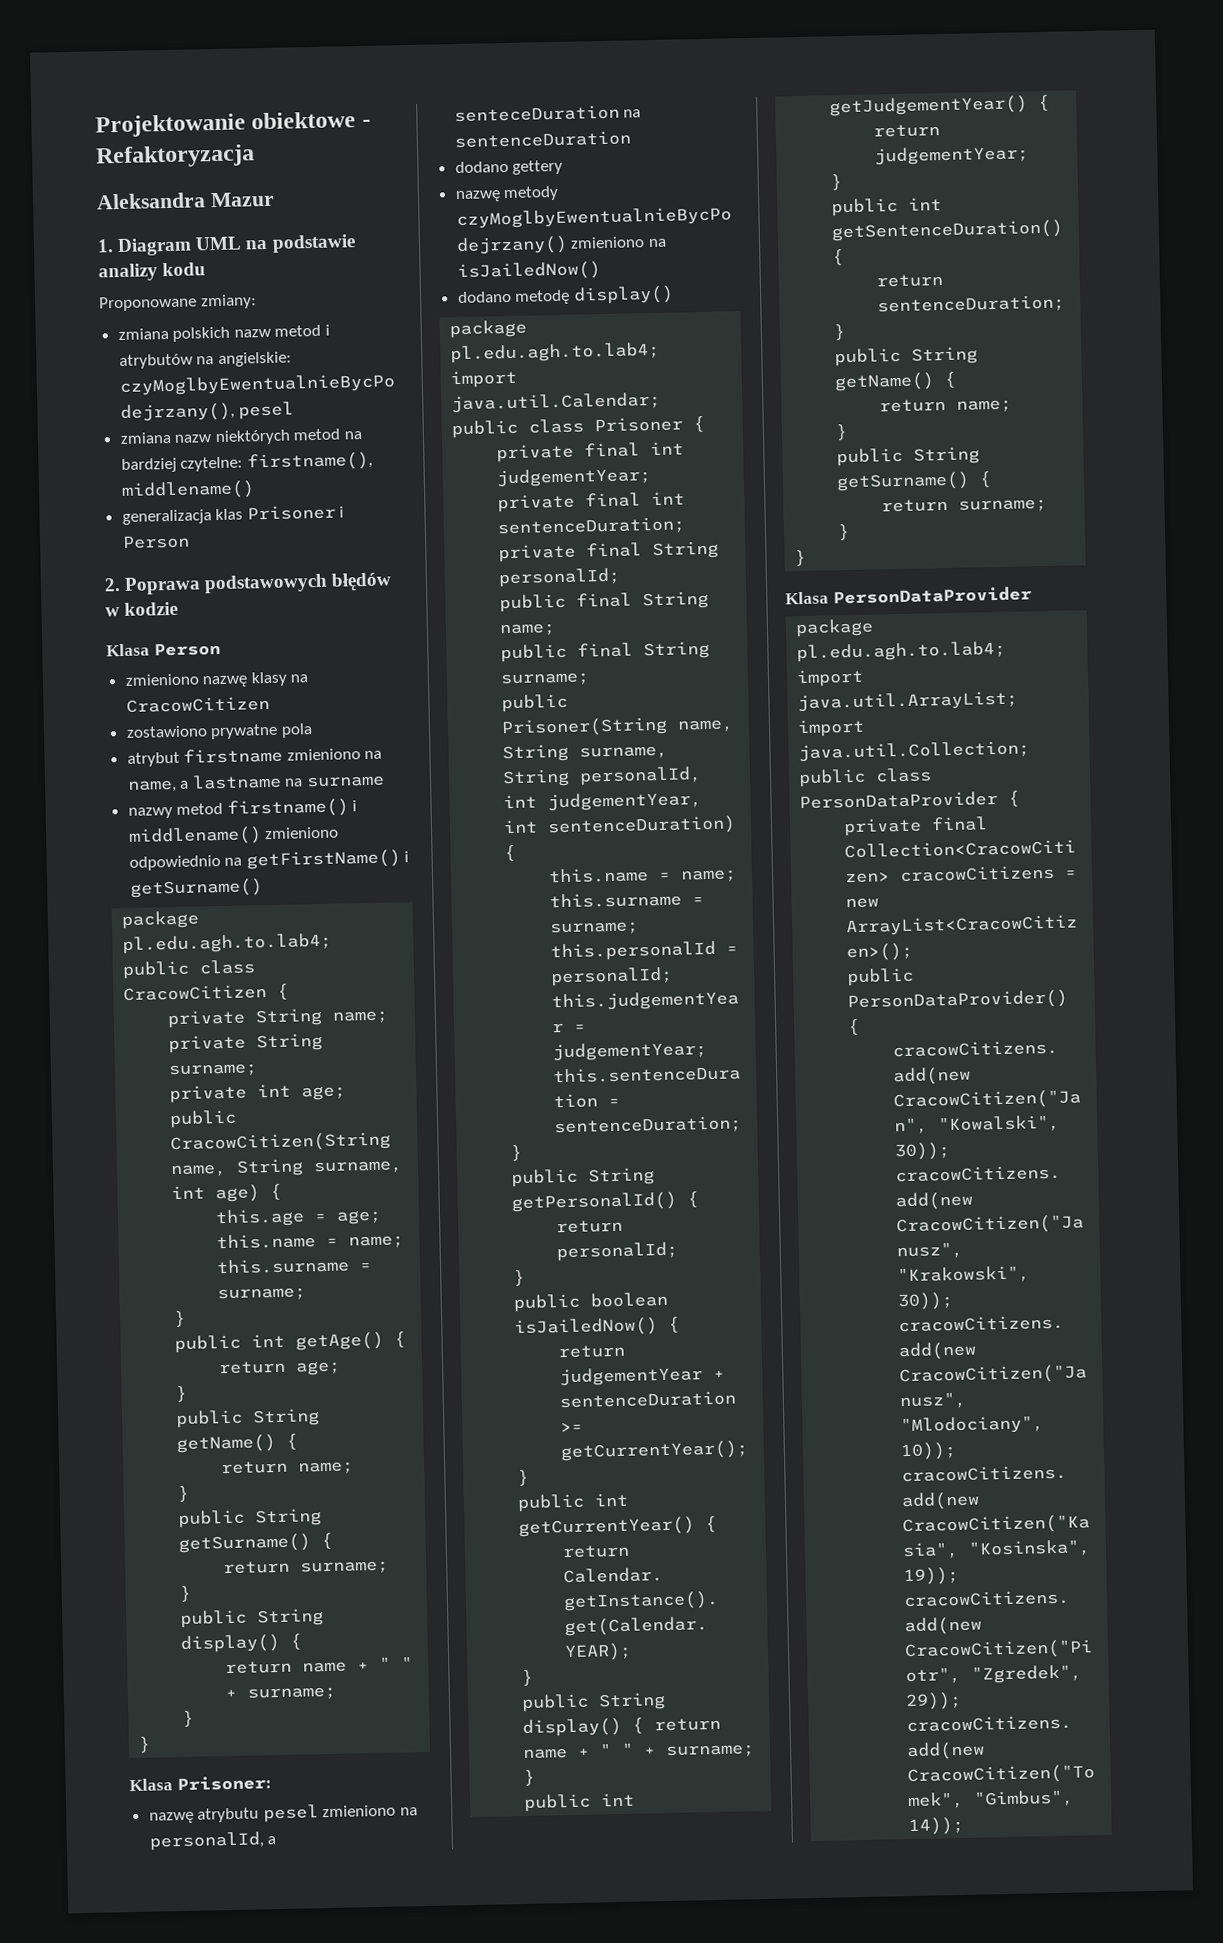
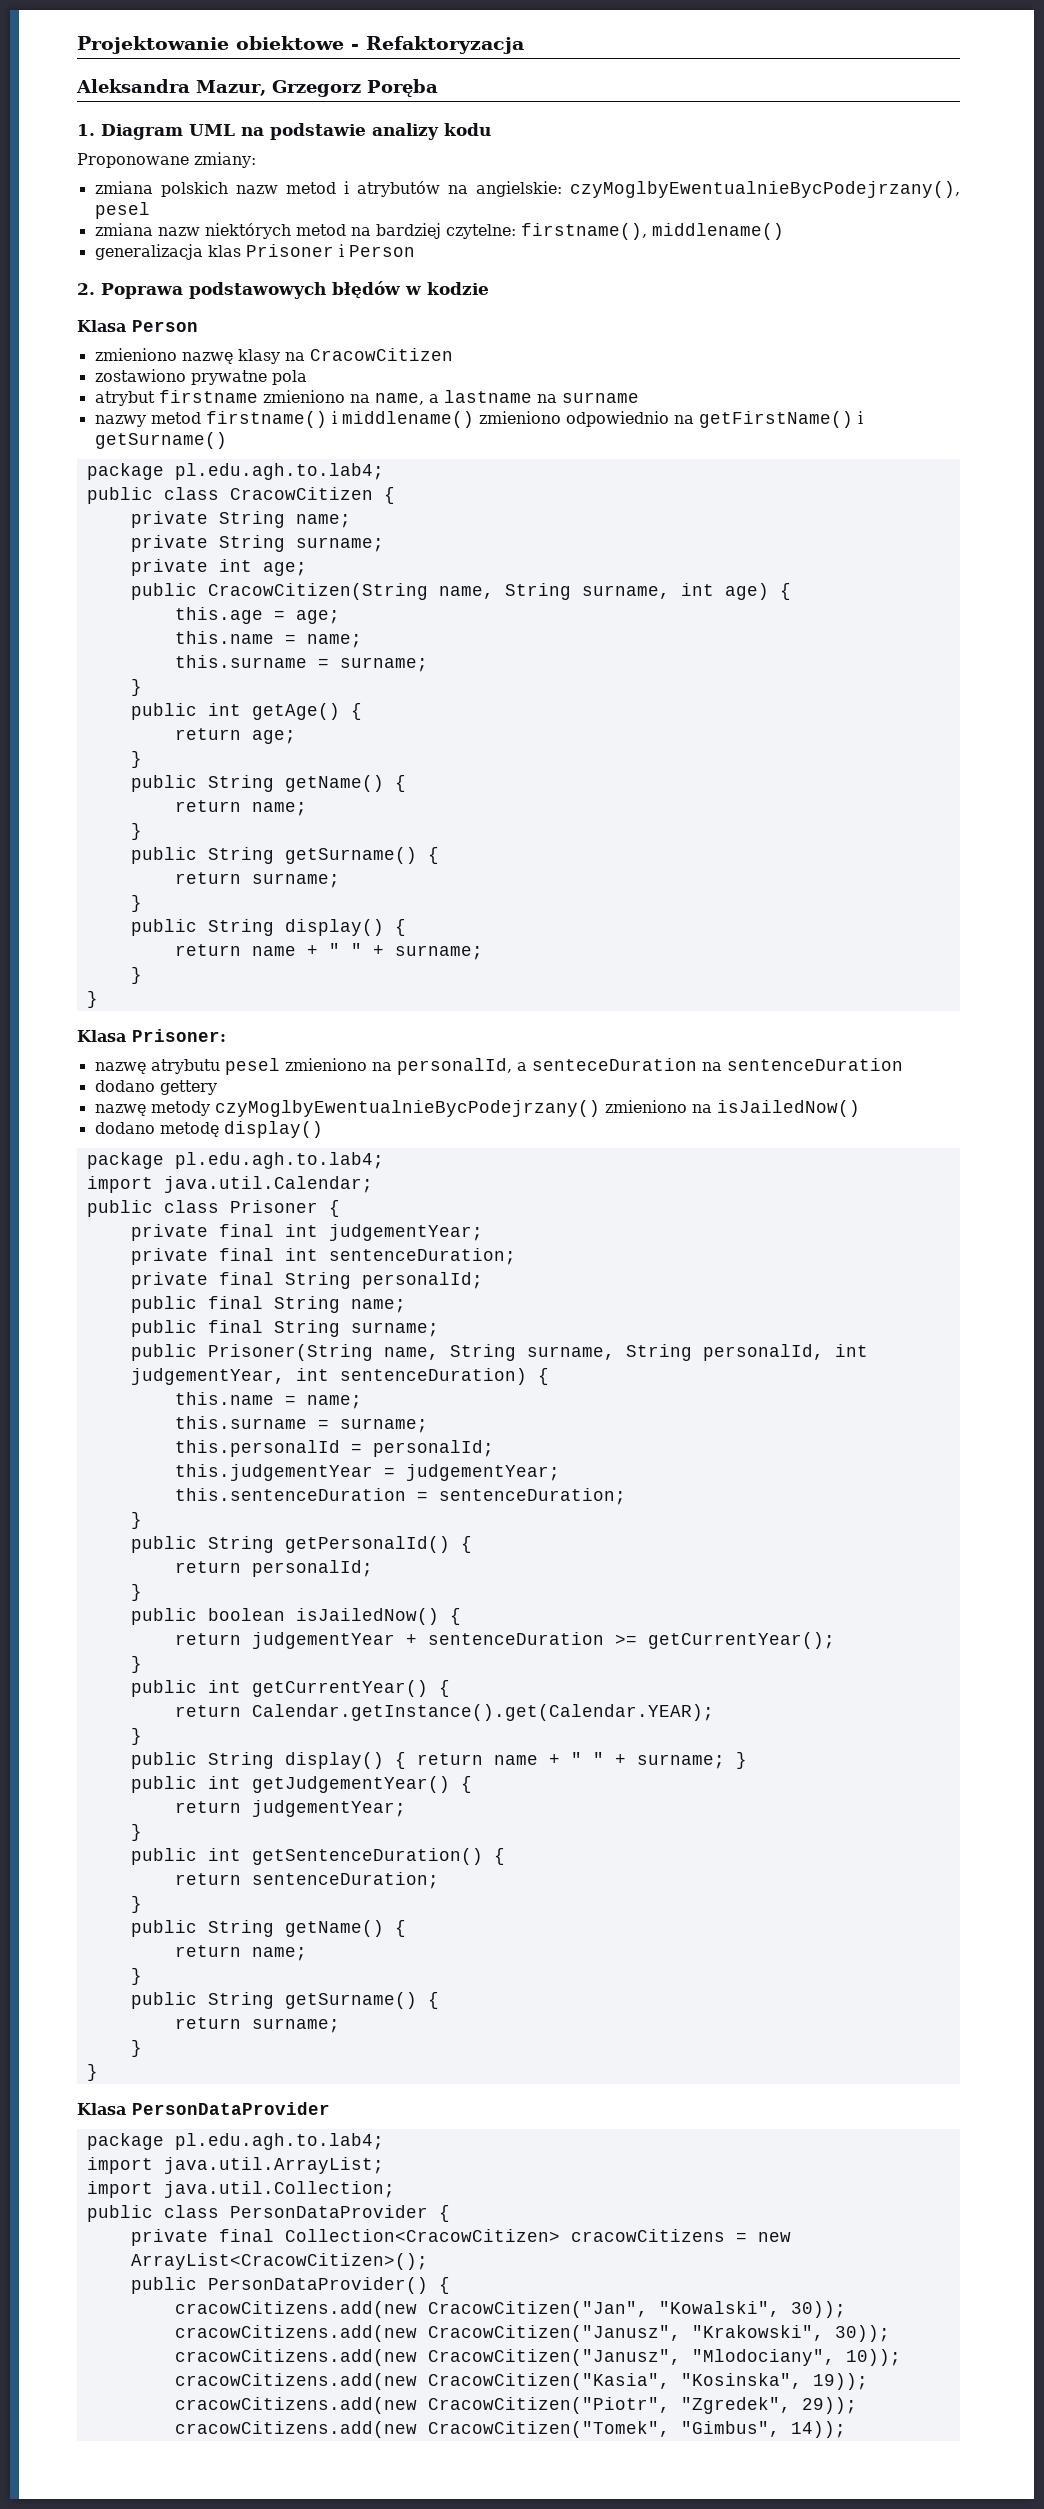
- Aleksandra Mazur
+ Aleksandra Mazur, Grzegorz Poręba

